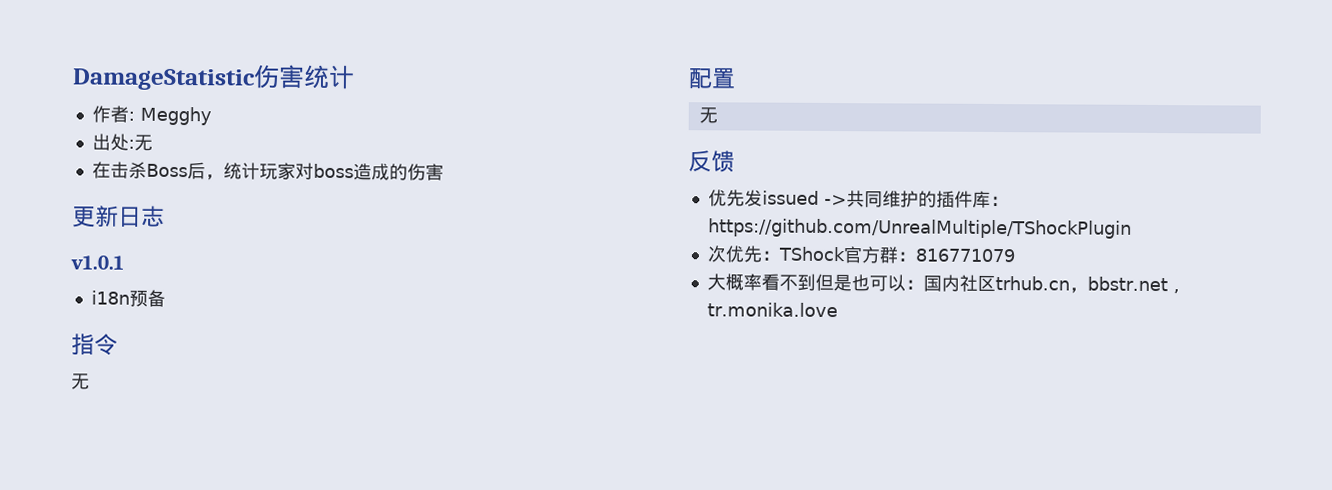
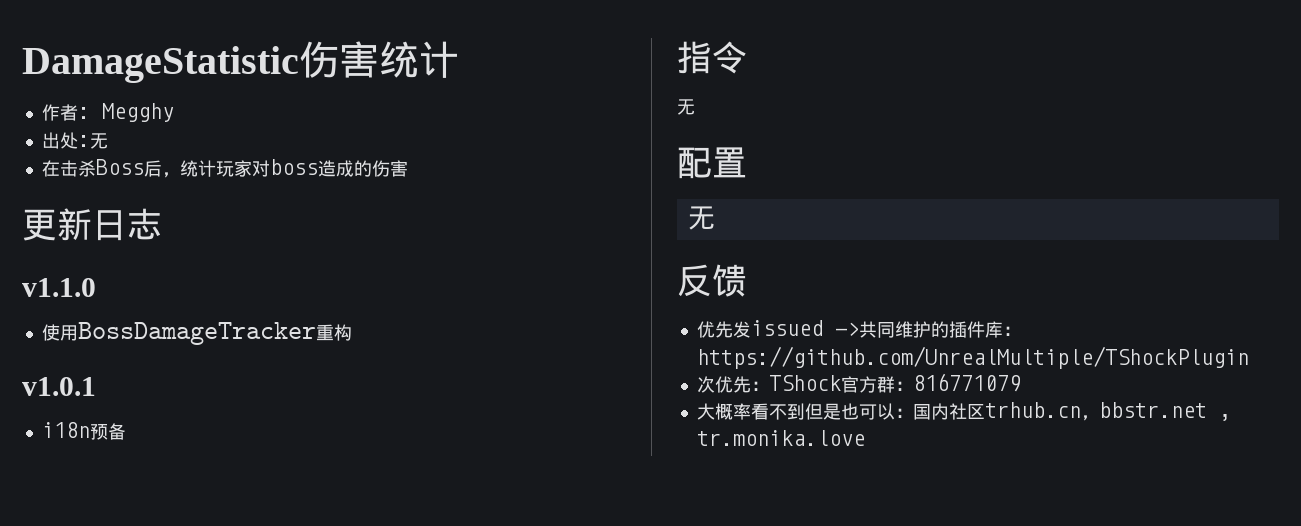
+ v1.1.0
+ 使用BossDamageTracker重构

